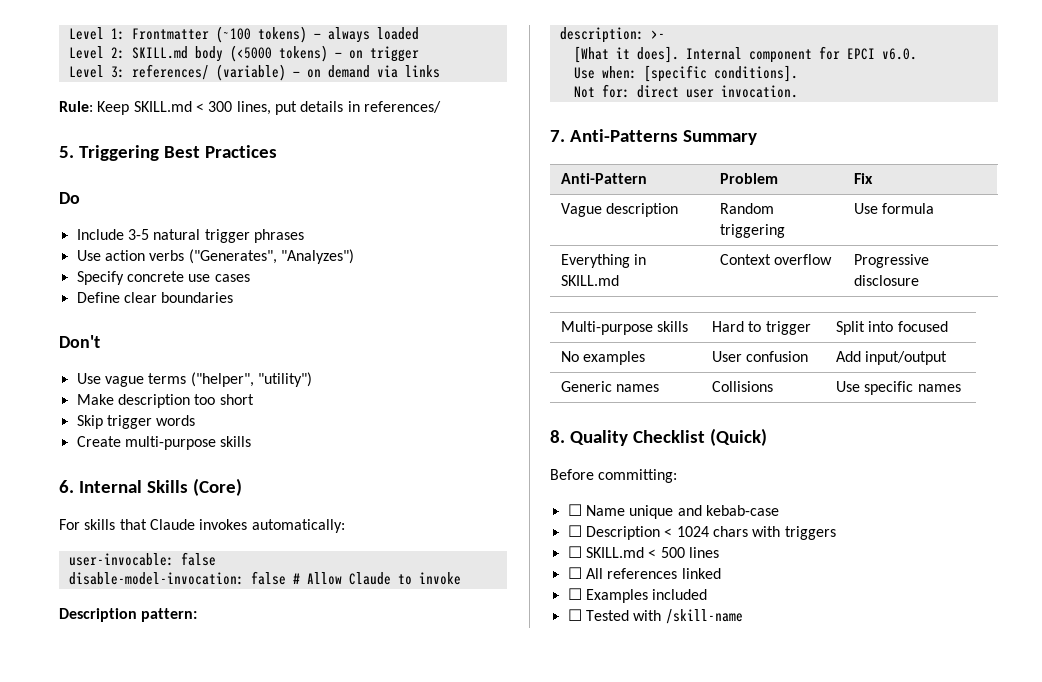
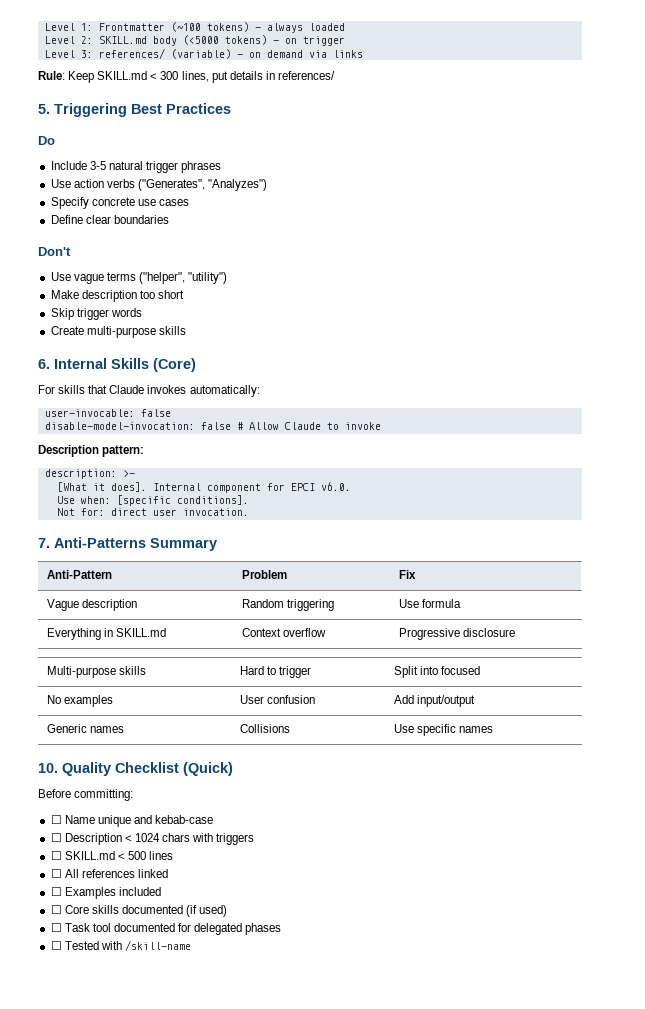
- 8. Quality Checklist (Quick)
+ 10. Quality Checklist (Quick)
+ ☐ Core skills documented (if used)
+ ☐ Task tool documented for delegated phases

